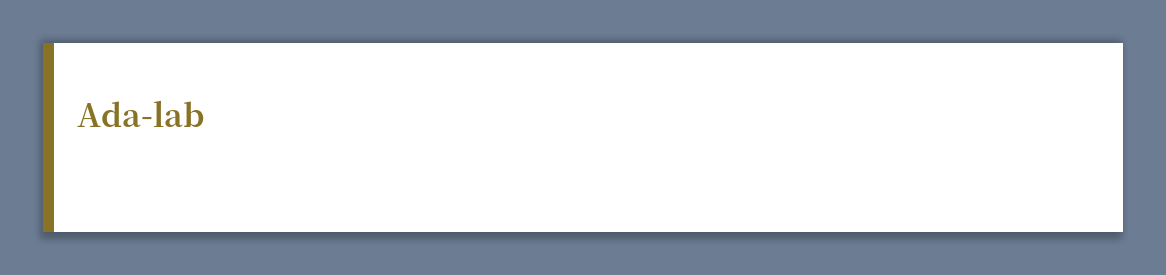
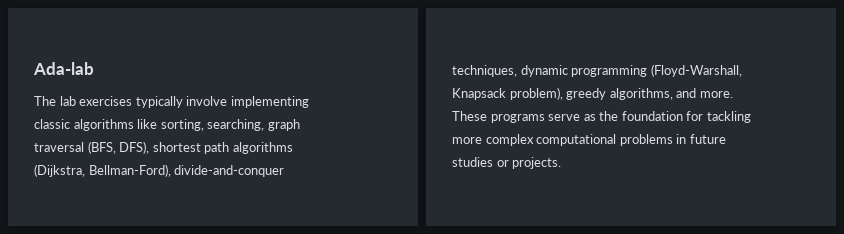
+ The lab exercises typically involve implementing classic algorithms like sorting, searching, graph traversal (BFS, DFS), shortest path algorithms (Dijkstra, Bellman-Ford), divide-and-conquer techniques, dynamic programming (Floyd-Warshall, Knapsack problem), greedy algorithms, and more. These programs serve as the foundation for tackling more complex computational problems in future studies or projects.

